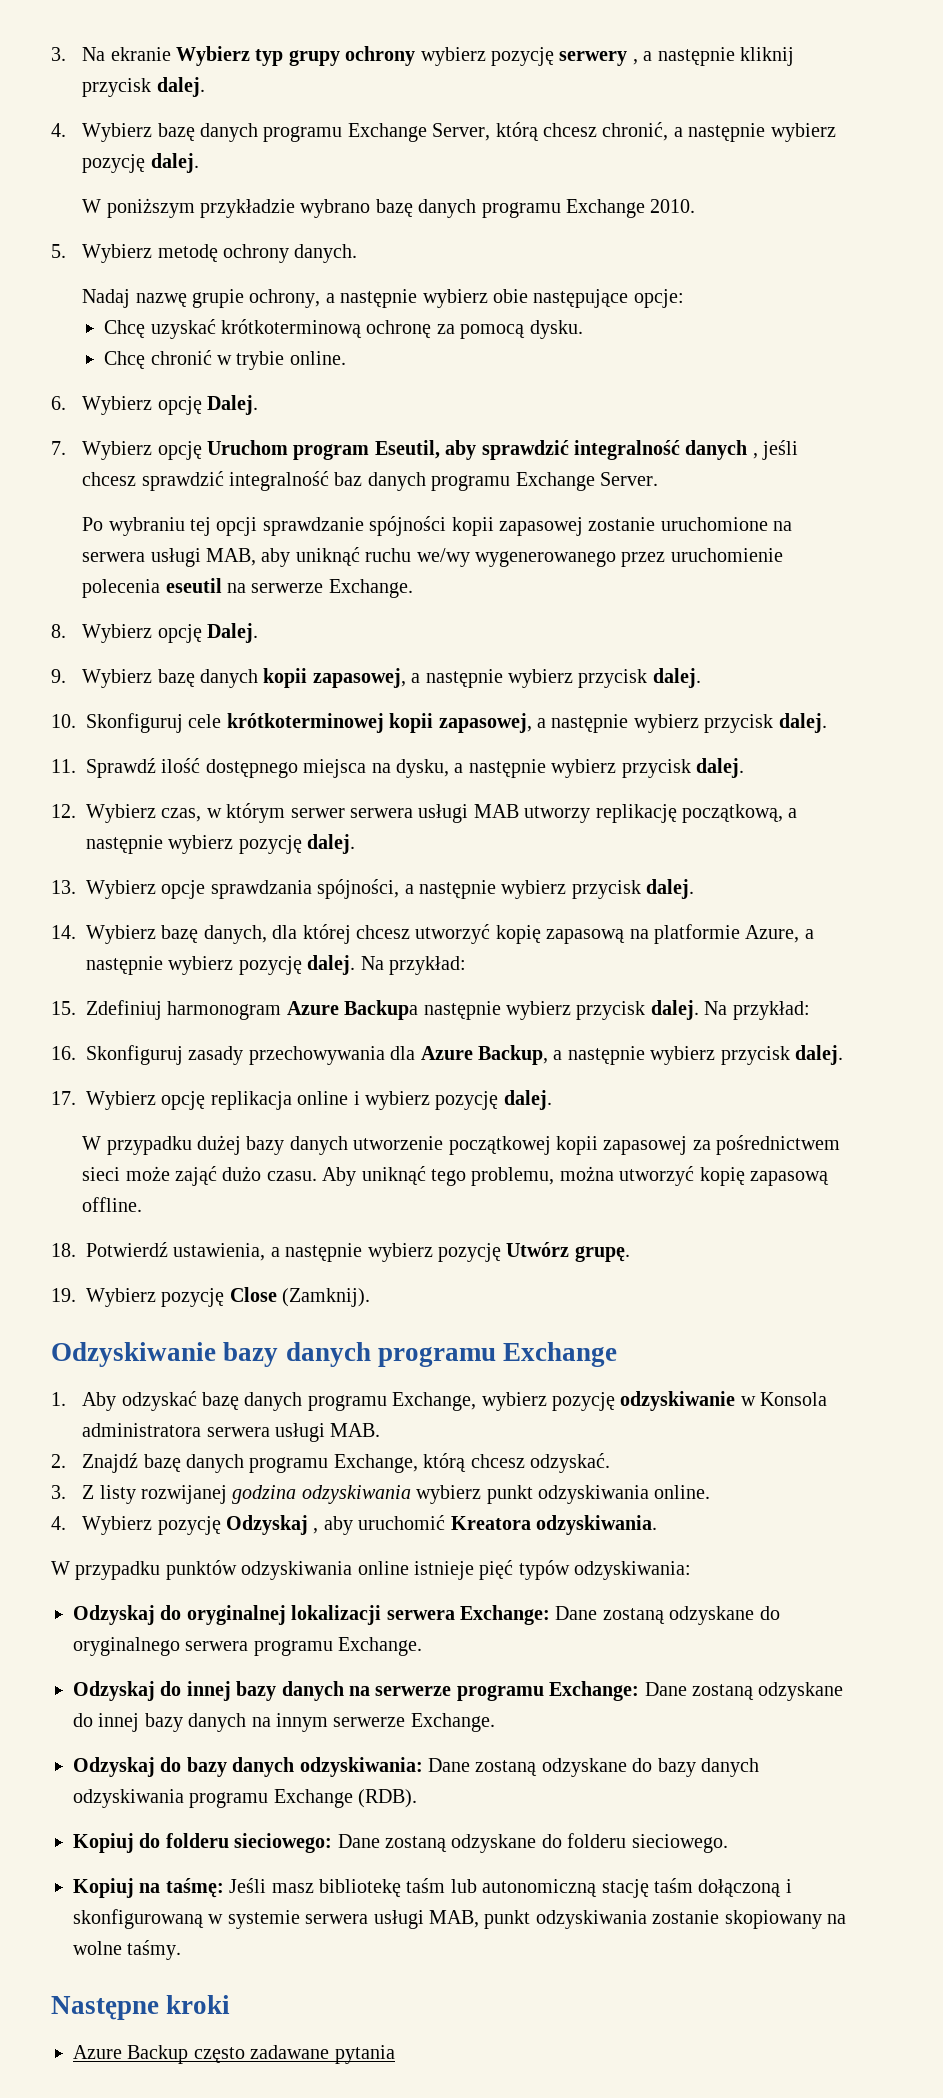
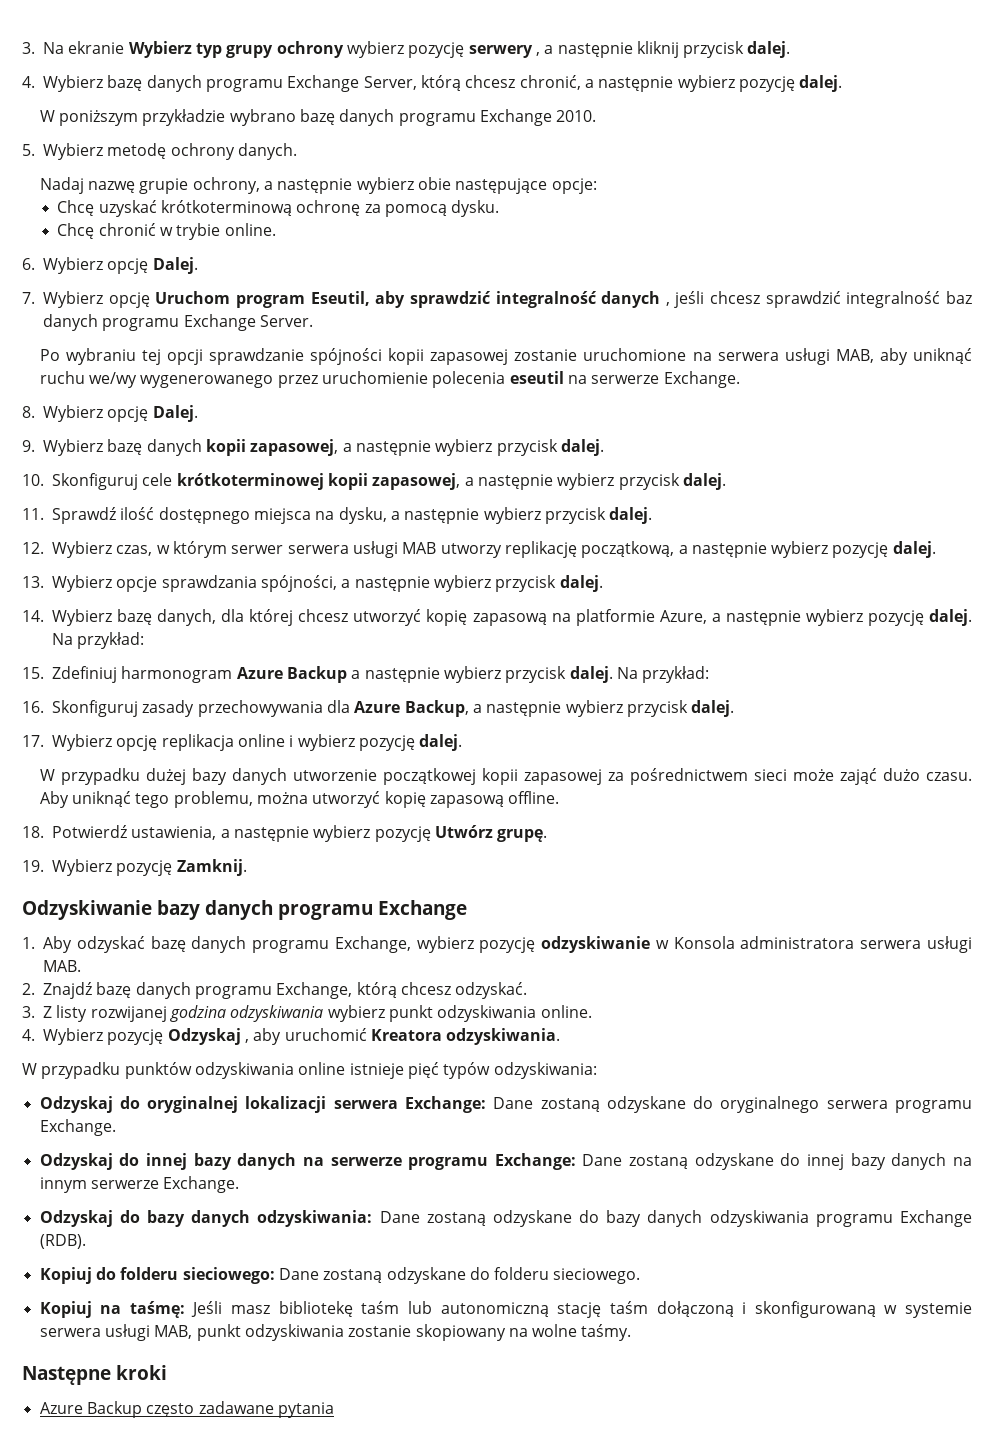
- 15. Zdefiniuj harmonogram Azure Backupa następnie wybierz przycisk dalej.
+ 15. Zdefiniuj harmonogram Azure Backup a następnie wybierz przycisk dalej.
- 19. Wybierz pozycję Close (Zamknij).
+ 19. Wybierz pozycję Zamknij.

